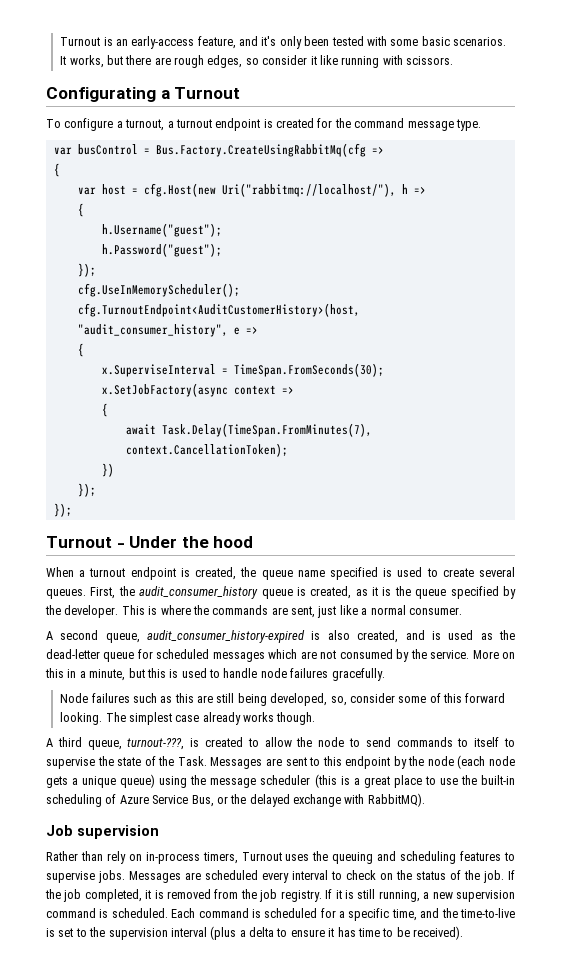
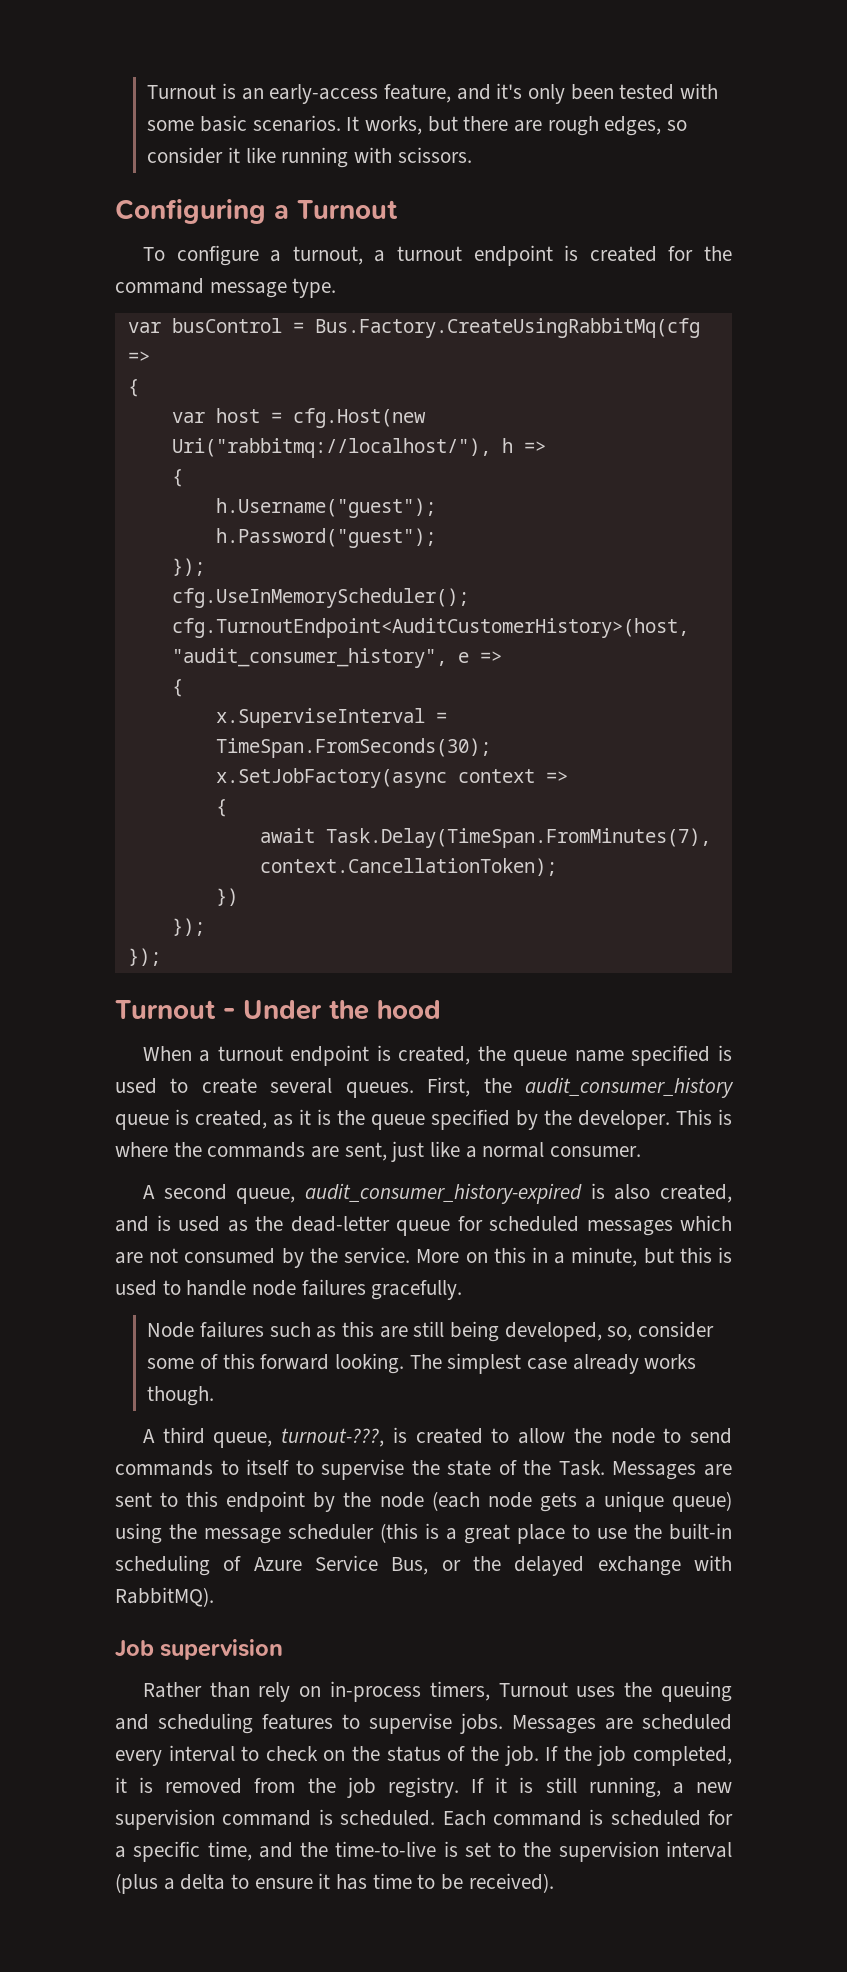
- Configurating a Turnout
+ Configuring a Turnout

